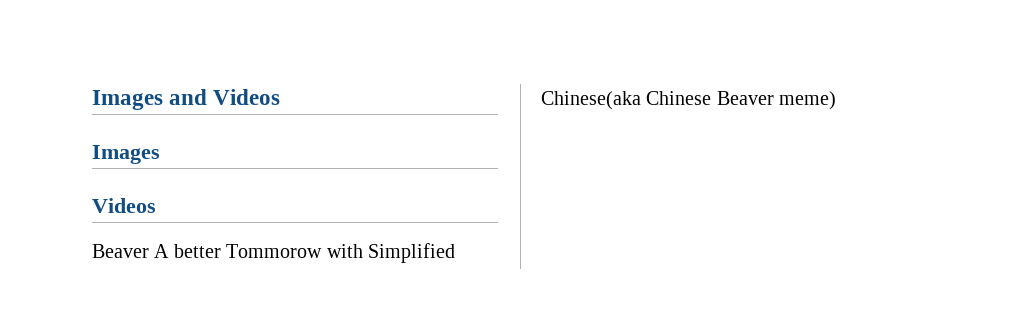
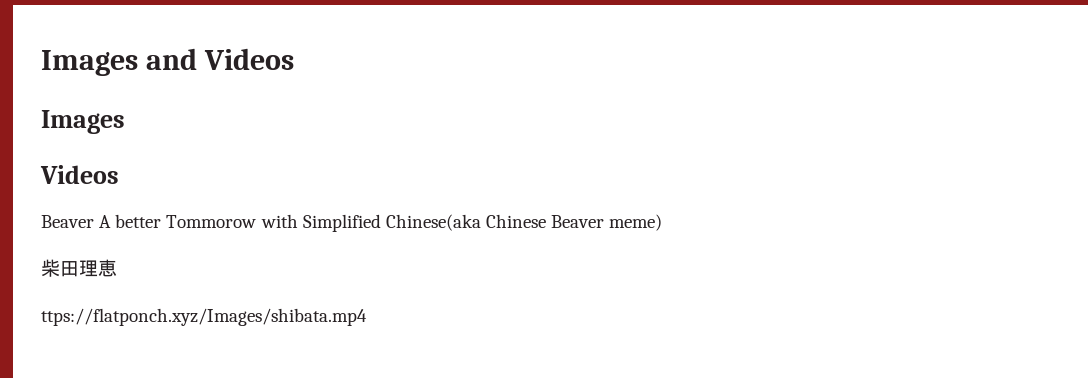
+ 柴田理恵
+ ttps://flatponch.xyz/Images/shibata.mp4

